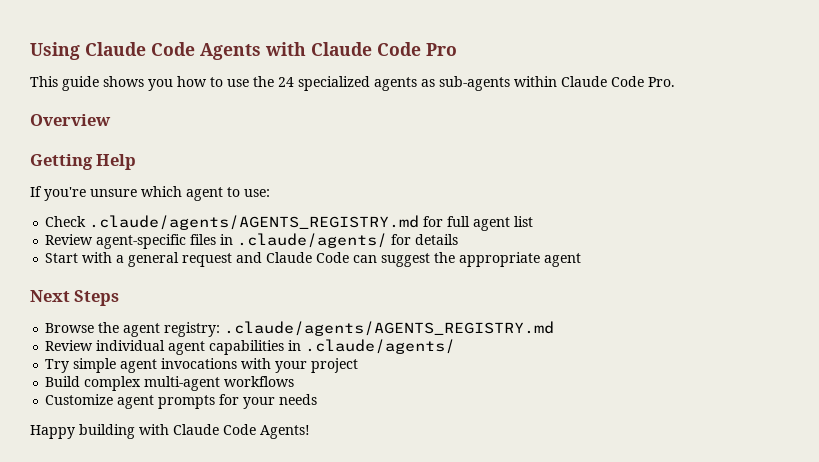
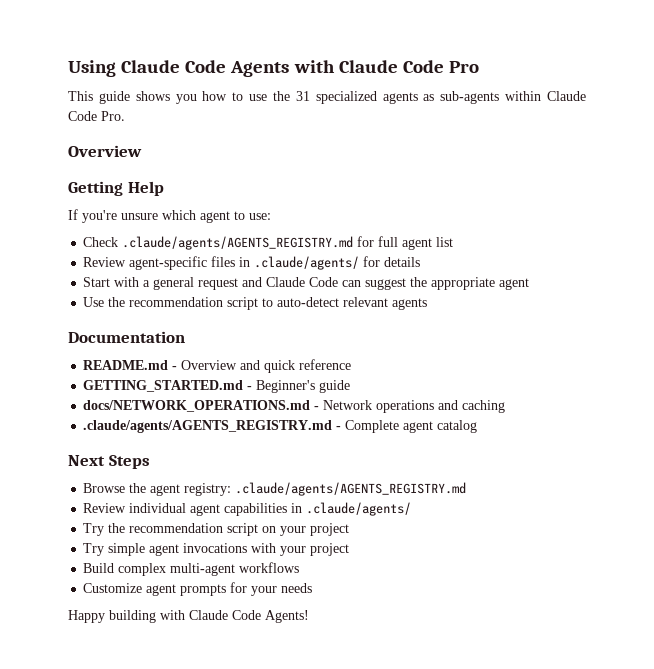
- This guide shows you how to use the 24 specialized agents as sub-agents within Claude Code Pro.
+ This guide shows you how to use the 31 specialized agents as sub-agents within Claude Code Pro.
+ Use the recommendation script to auto-detect relevant agents
+ Documentation
+ README.md - Overview and quick reference
+ GETTING_STARTED.md - Beginner's guide
+ docs/NETWORK_OPERATIONS.md - Network operations and caching
+ .claude/agents/AGENTS_REGISTRY.md - Complete agent catalog
+ Try the recommendation script on your project

